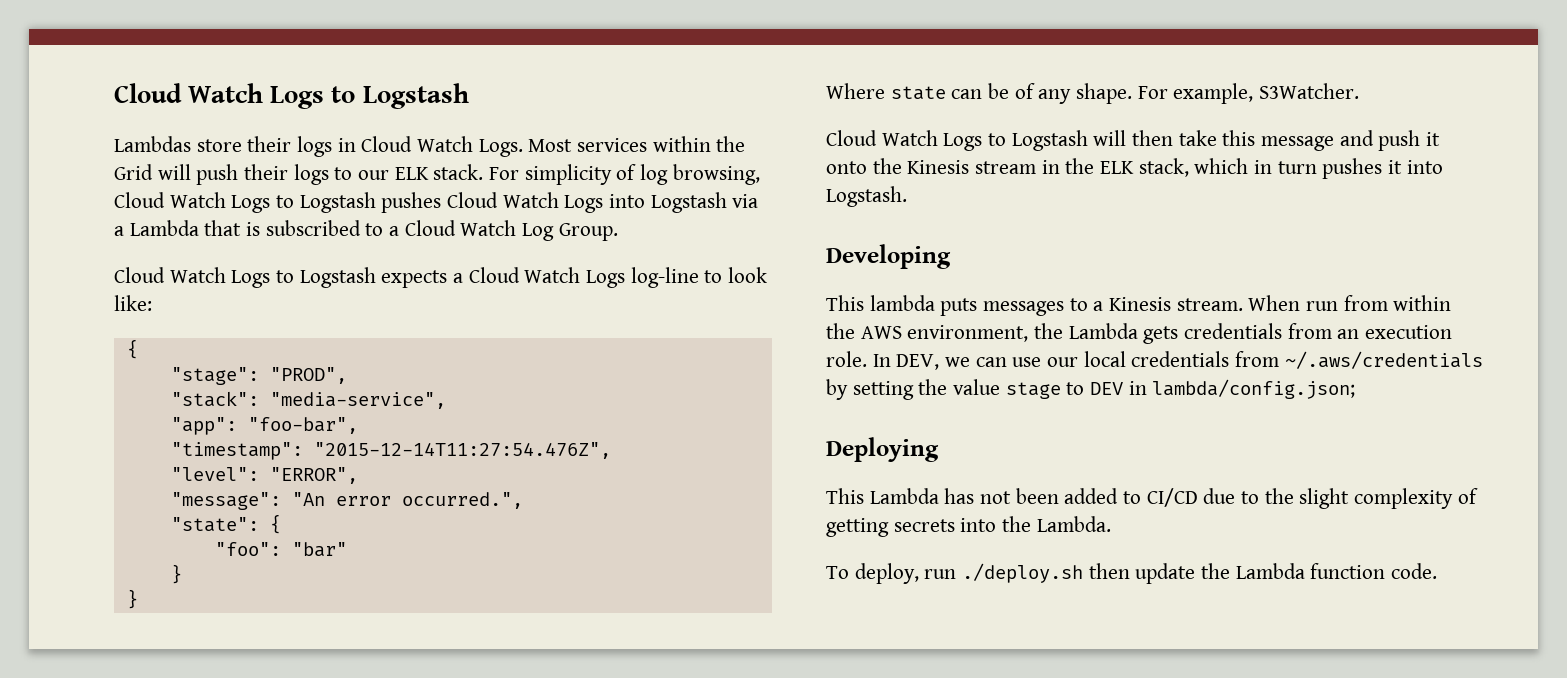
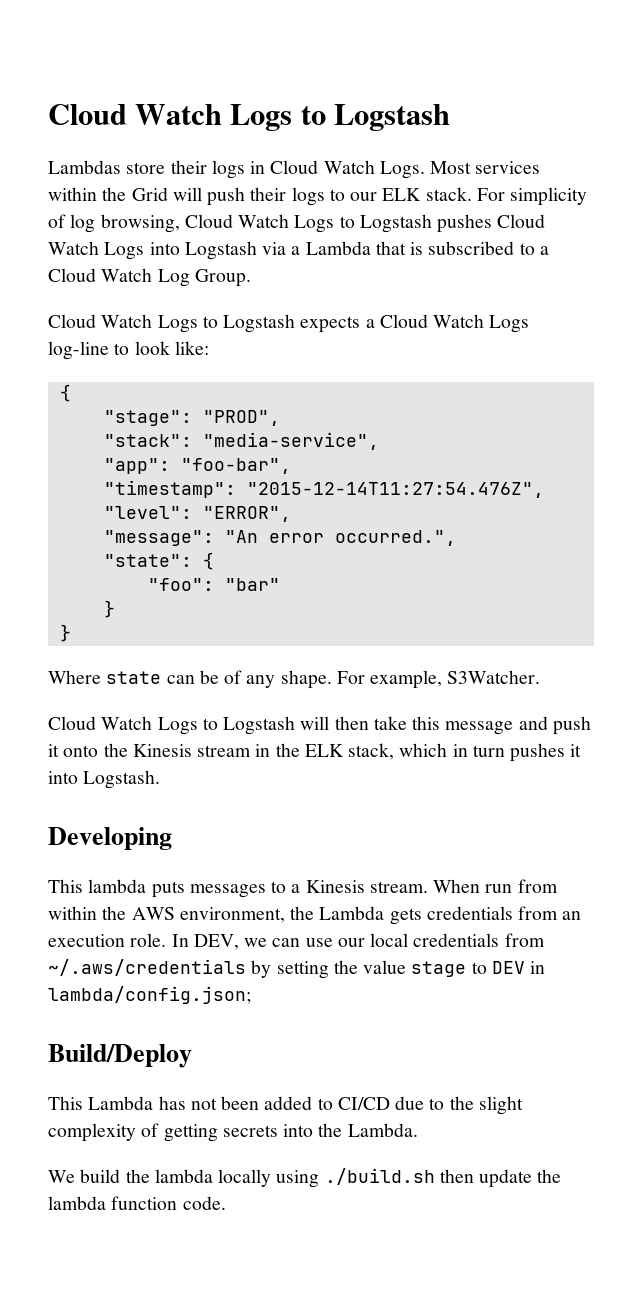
- Deploying
+ Build/Deploy
- To deploy, run ./deploy.sh then update the Lambda function code.
+ We build the lambda locally using ./build.sh then update the lambda function code.

